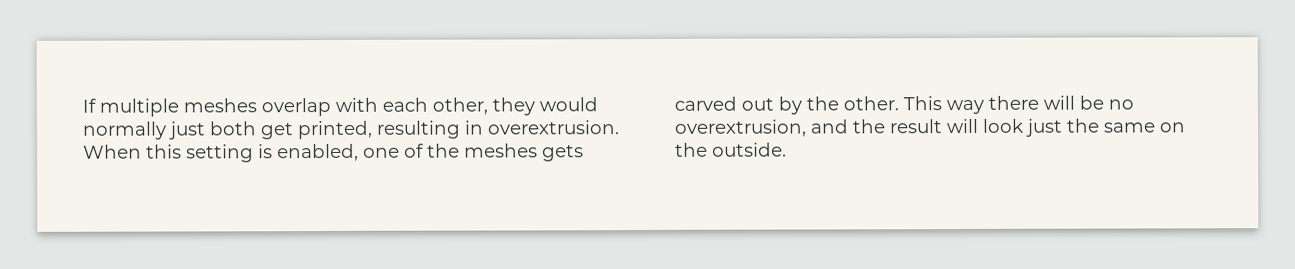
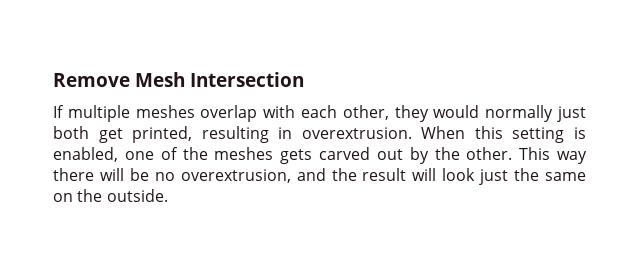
+ Remove Mesh Intersection

